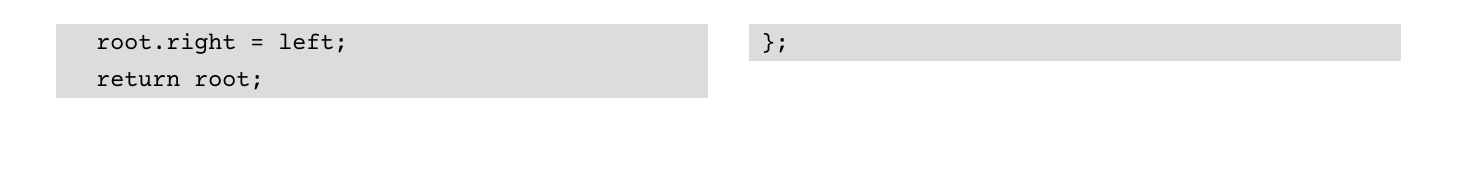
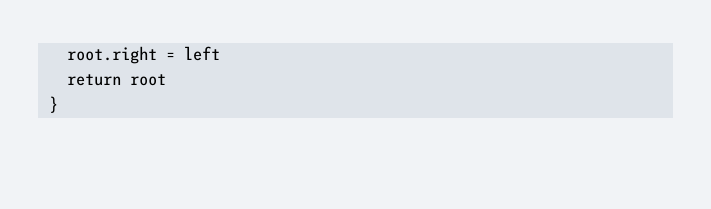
- root.right = left;
+ root.right = left
- return root;
- };
+ return root
+ }

